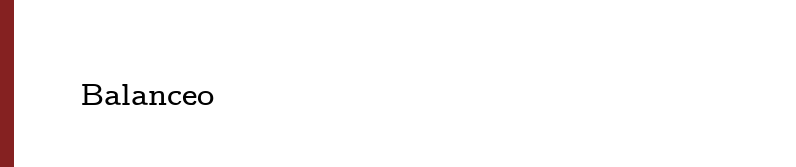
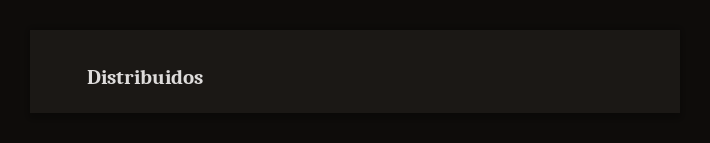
- Balanceo
+ Distribuidos

